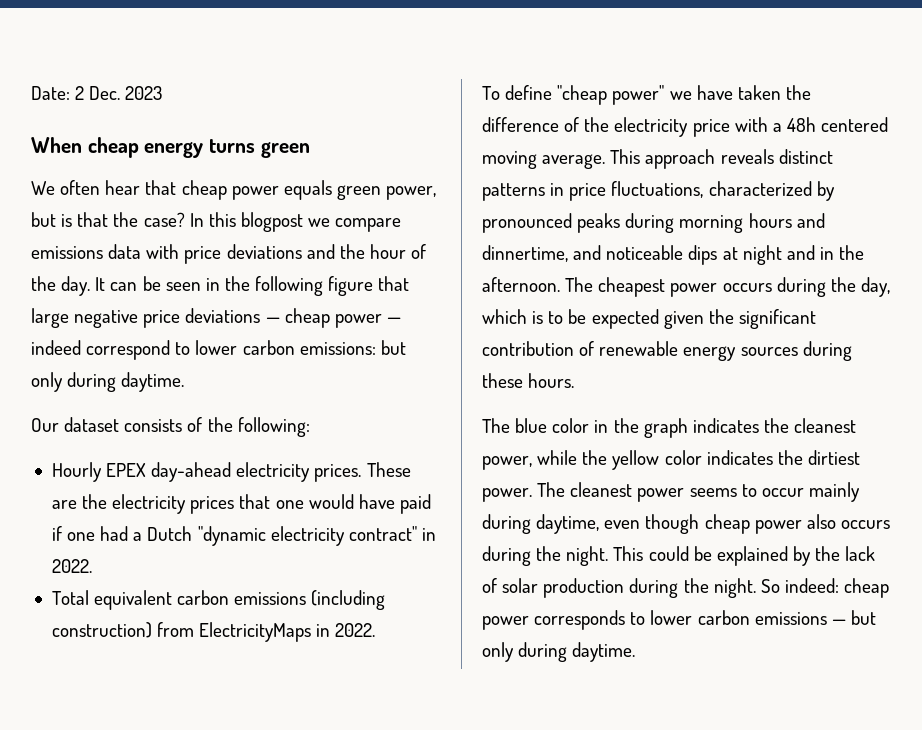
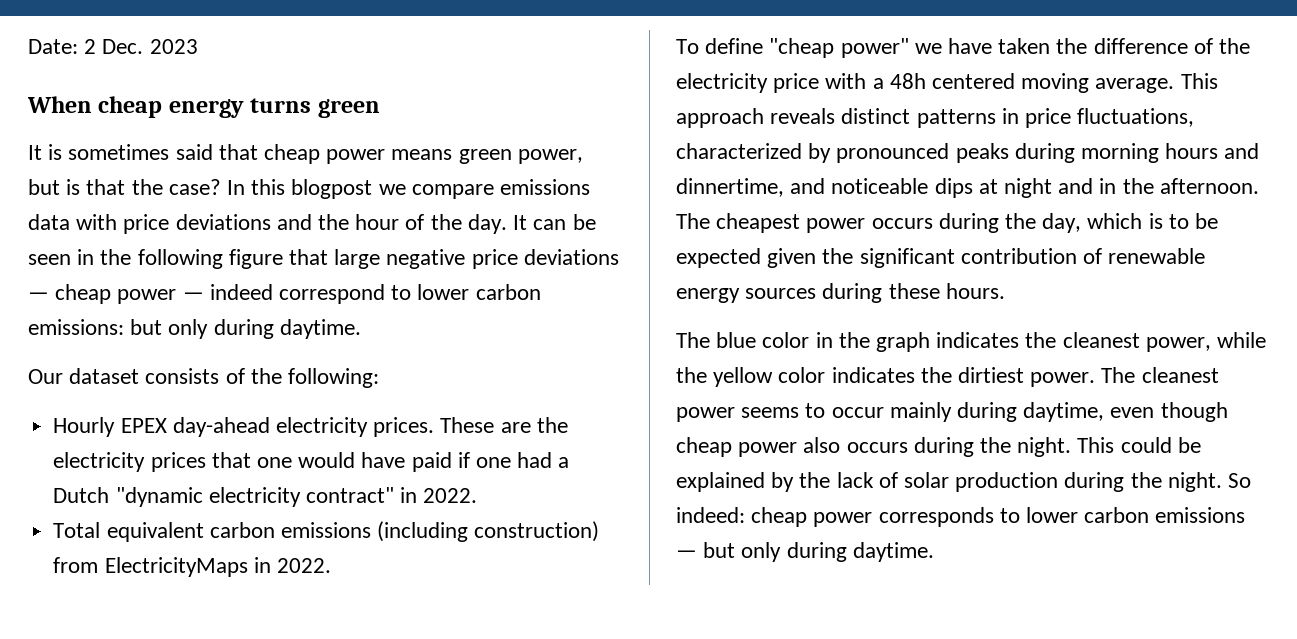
- We often hear that cheap power equals green power, but is that the case?
+ It is sometimes said that cheap power means green power, but is that the case?

